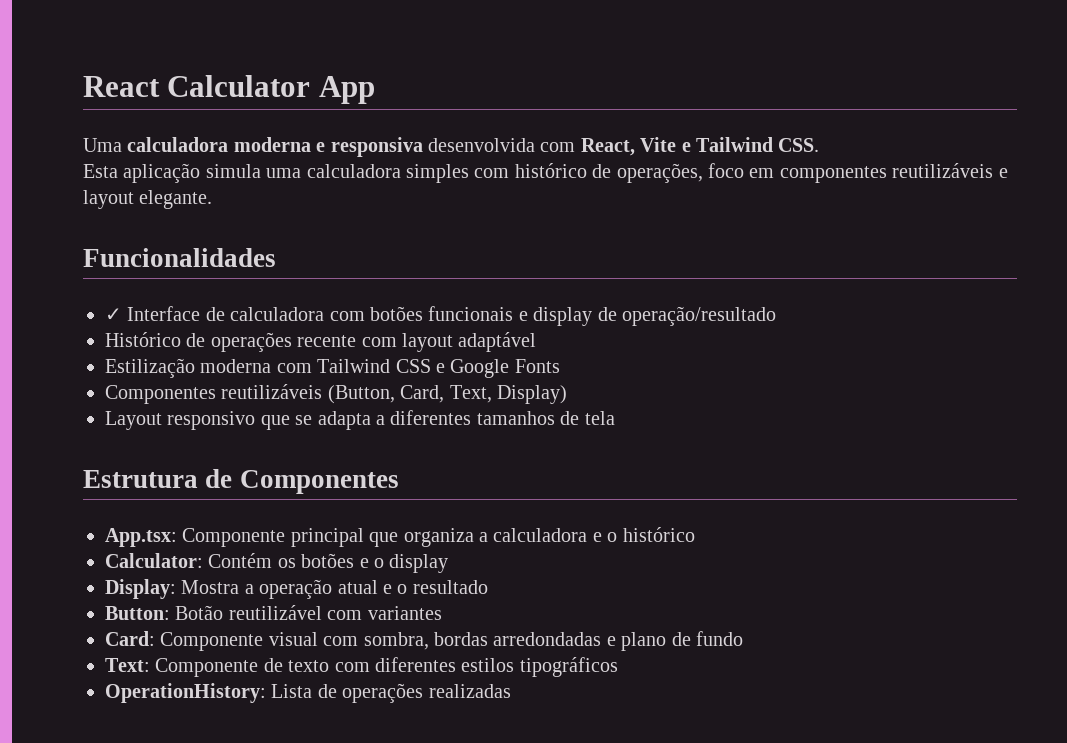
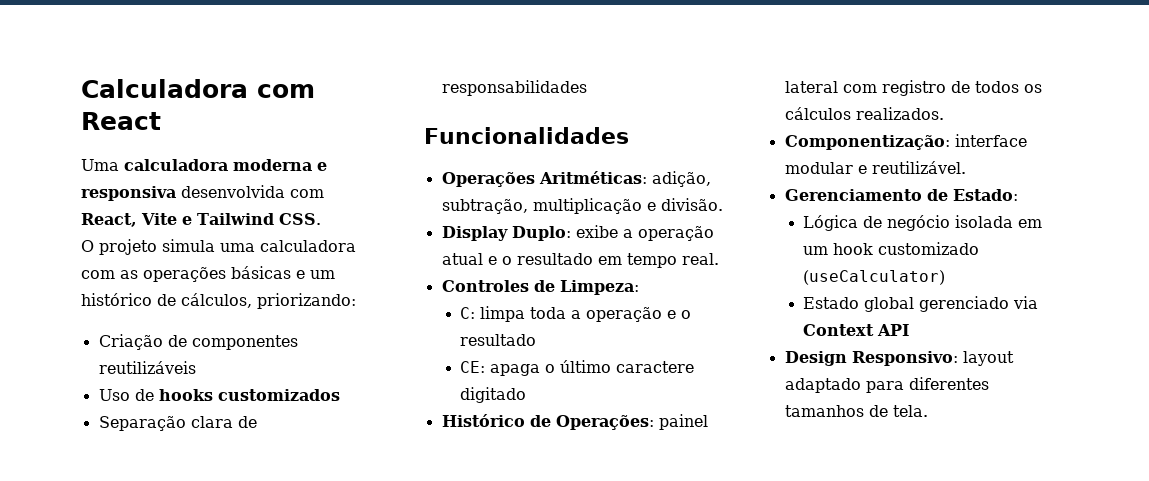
- React Calculator App
+ Calculadora com React
- Esta aplicação simula uma calculadora simples com histórico de operações, foco em componentes reutilizáveis e layout elegante.
+ O projeto simula uma calculadora com as operações básicas e um histórico de cálculos, priorizando:
+ Criação de componentes reutilizáveis
+ Uso de hooks customizados
+ Separação clara de responsabilidades
  Funcionalidades
- ✓ Interface de calculadora com botões funcionais e display de operação/resultado
- Histórico de operações recente com layout adaptável
- Estilização moderna com Tailwind CSS e Google Fonts
- Componentes reutilizáveis (Button, Card, Text, Display)
- Layout responsivo que se adapta a diferentes tamanhos de tela
- Estrutura de Componentes
- App.tsx: Componente principal que organiza a calculadora e o histórico
- Calculator: Contém os botões e o display
- Display: Mostra a operação atual e o resultado
- Button: Botão reutilizável com variantes
- Card: Componente visual com sombra, bordas arredondadas e plano de fundo
- Text: Componente de texto com diferentes estilos tipográficos
- OperationHistory: Lista de operações realizadas
+ Operações Aritméticas: adição, subtração, multiplicação e divisão.
+ Display Duplo: exibe a operação atual e o resultado em tempo real.
+ Controles de Limpeza:
+ C: limpa toda a operação e o resultado
+ CE: apaga o último caractere digitado
+ Histórico de Operações: painel lateral com registro de todos os cálculos realizados.
+ Componentização: interface modular e reutilizável.
+ Gerenciamento de Estado:
+ Lógica de negócio isolada em um hook customizado (useCalculator)
+ Estado global gerenciado via Context API
+ Design Responsivo: layout adaptado para diferentes tamanhos de tela.

